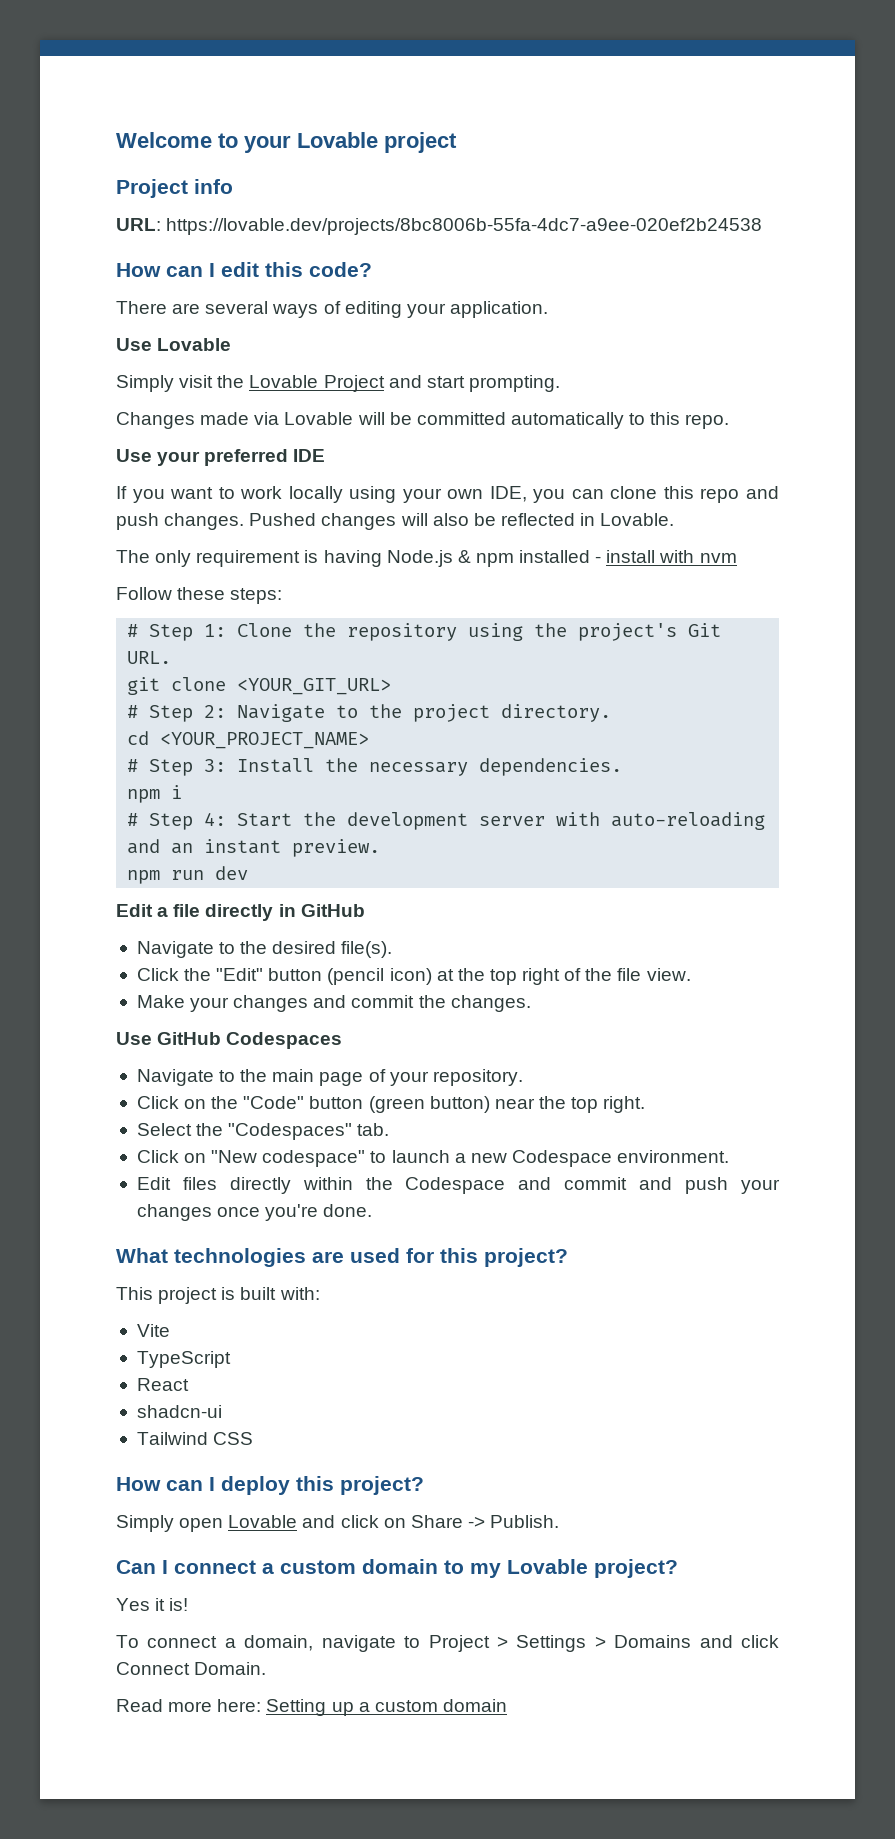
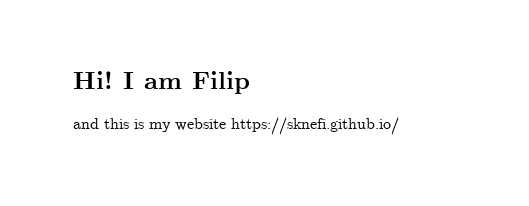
- Welcome to your Lovable project
- Project info
- URL: https://lovable.dev/projects/8bc8006b-55fa-4dc7-a9ee-020ef2b24538
- How can I edit this code?
- There are several ways of editing your application.
- Use Lovable
- Simply visit the Lovable Project and start prompting.
- Changes made via Lovable will be committed automatically to this repo.
- Use your preferred IDE
- If you want to work locally using your own IDE, you can clone this repo and push changes. Pushed changes will also be reflected in Lovable.
- The only requirement is having Node.js & npm installed - install with nvm
- Follow these steps:
- # Step 1: Clone the repository using the project's Git URL.
- git clone <YOUR_GIT_URL>
- # Step 2: Navigate to the project directory.
- cd <YOUR_PROJECT_NAME>
- # Step 3: Install the necessary dependencies.
- npm i
- # Step 4: Start the development server with auto-reloading and an instant preview.
- npm run dev
- Edit a file directly in GitHub
- Navigate to the desired file(s).
- Click the "Edit" button (pencil icon) at the top right of the file view.
- Make your changes and commit the changes.
- Use GitHub Codespaces
- Navigate to the main page of your repository.
- Click on the "Code" button (green button) near the top right.
- Select the "Codespaces" tab.
- Click on "New codespace" to launch a new Codespace environment.
- Edit files directly within the Codespace and commit and push your changes once you're done.
- What technologies are used for this project?
- This project is built with:
- Vite
- TypeScript
- React
- shadcn-ui
- Tailwind CSS
- How can I deploy this project?
- Simply open Lovable and click on Share -> Publish.
- Can I connect a custom domain to my Lovable project?
- Yes it is!
- To connect a domain, navigate to Project > Settings > Domains and click Connect Domain.
- Read more here: Setting up a custom domain
+ Hi! I am Filip
+ and this is my website https://sknefi.github.io/

